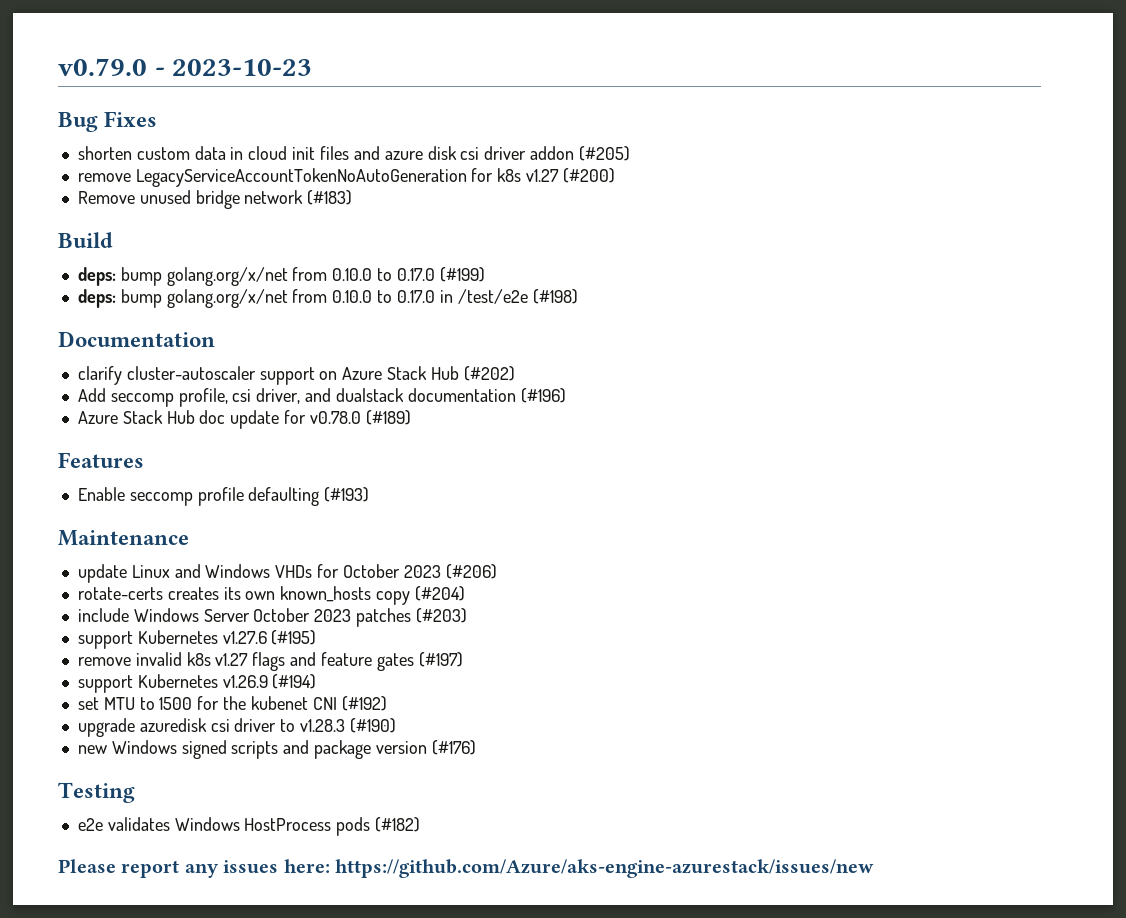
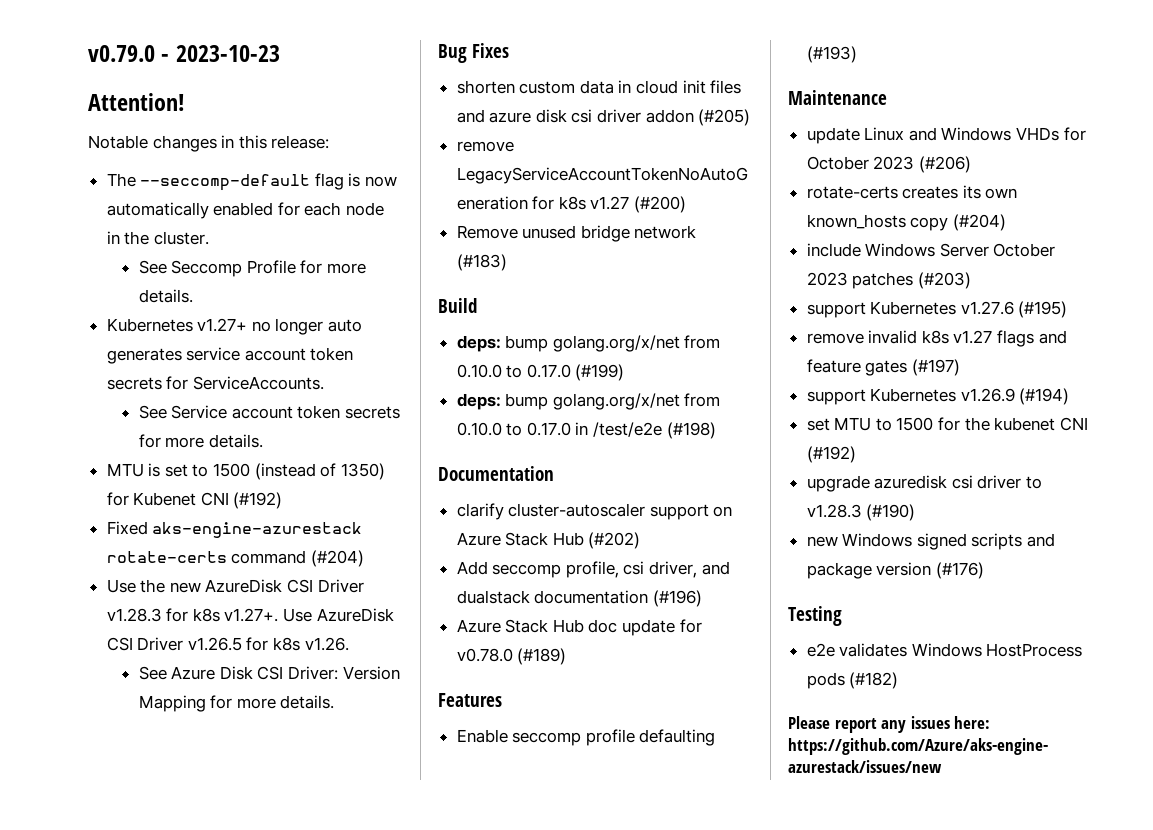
+ Attention!
+ Notable changes in this release:
+ The --seccomp-default flag is now automatically enabled for each node in the cluster.
+ See Seccomp Profile for more details.
+ Kubernetes v1.27+ no longer auto generates service account token secrets for ServiceAccounts.
+ See Service account token secrets for more details.
+ MTU is set to 1500 (instead of 1350) for Kubenet CNI (#192)
+ Fixed aks-engine-azurestack rotate-certs command (#204)
+ Use the new AzureDisk CSI Driver v1.28.3 for k8s v1.27+. Use AzureDisk CSI Driver v1.26.5 for k8s v1.26.
+ See Azure Disk CSI Driver: Version Mapping for more details.

